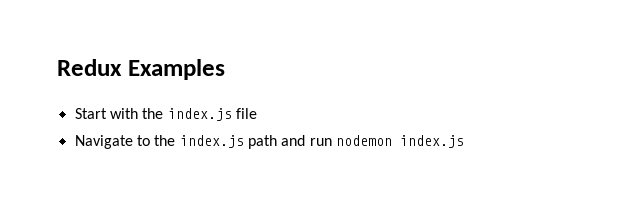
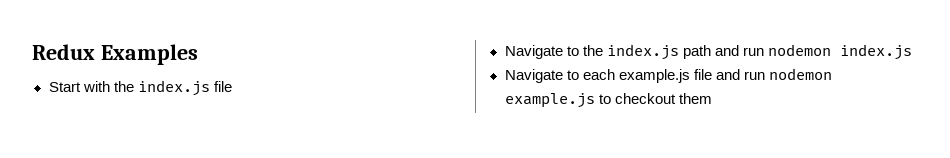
+ Navigate to each example.js file and run nodemon example.js to checkout them

